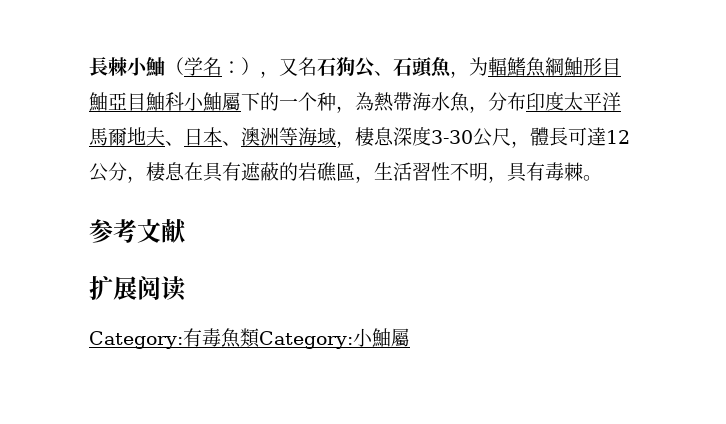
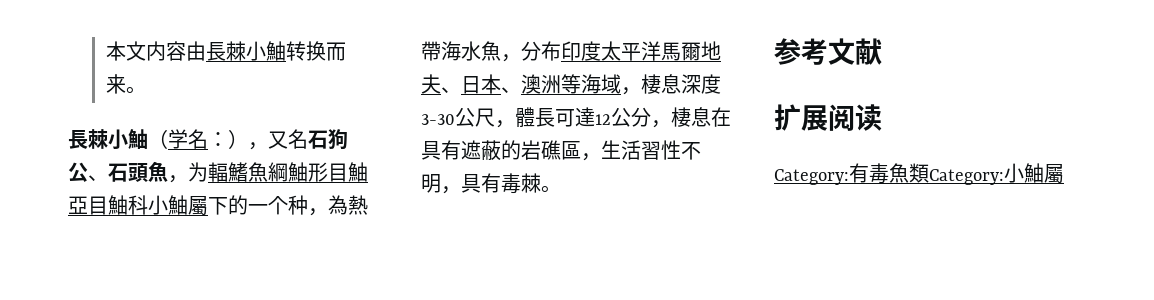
+ 本文内容由長棘小鮋转换而来。

